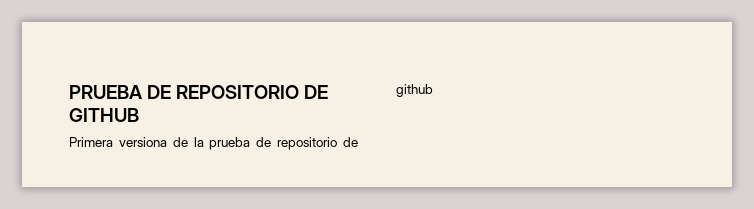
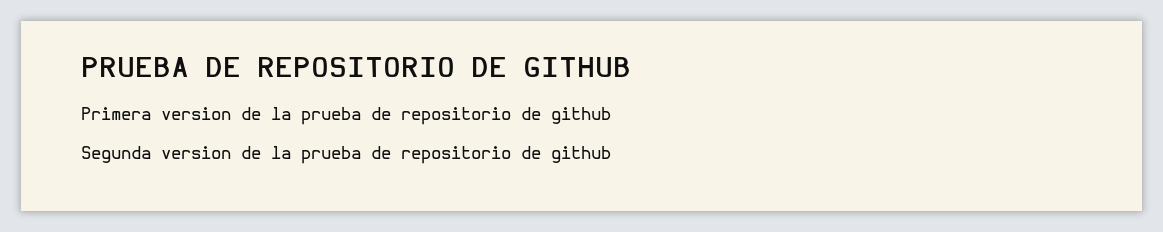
- Primera versiona de la prueba de repositorio de github
+ Primera version de la prueba de repositorio de github
+ Segunda version de la prueba de repositorio de github

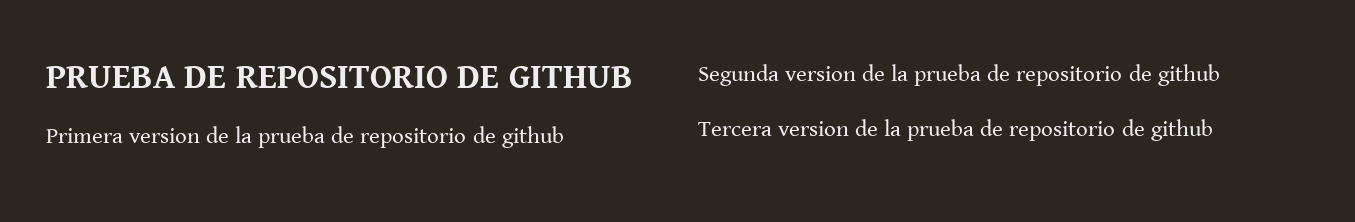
+ Tercera version de la prueba de repositorio de github

